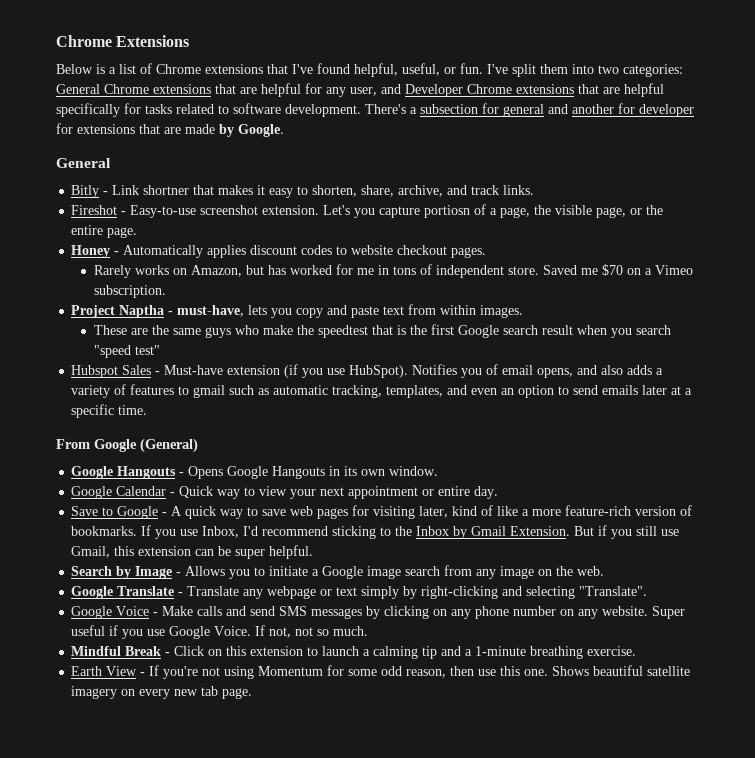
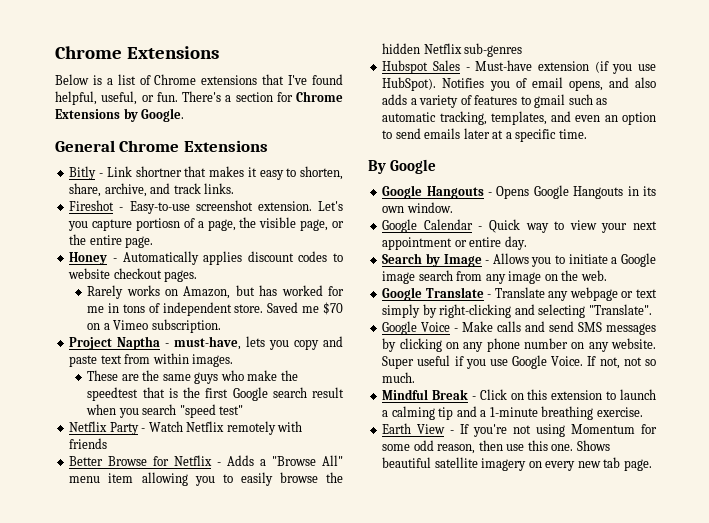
- I've split them into two categories: General Chrome extensions that are helpful for any user, and Developer Chrome extensions that are helpful specifically for tasks related to software development. There's a subsection for general and another for developer for extensions that are made by Google.
- General
+ There's a section for Chrome Extensions by Google.
+ General Chrome Extensions
+ Netflix Party - Watch Netflix remotely with friends
+ Better Browse for Netflix - Adds a "Browse All" menu item allowing you to easily browse the hidden Netflix sub-genres
- From Google (General)
+ By Google
- Save to Google - A quick way to save web pages for visiting later, kind of like a more feature-rich version of bookmarks. If you use Inbox, I'd recommend sticking to the Inbox by Gmail Extension. But if you still use Gmail, this extension can be super helpful.

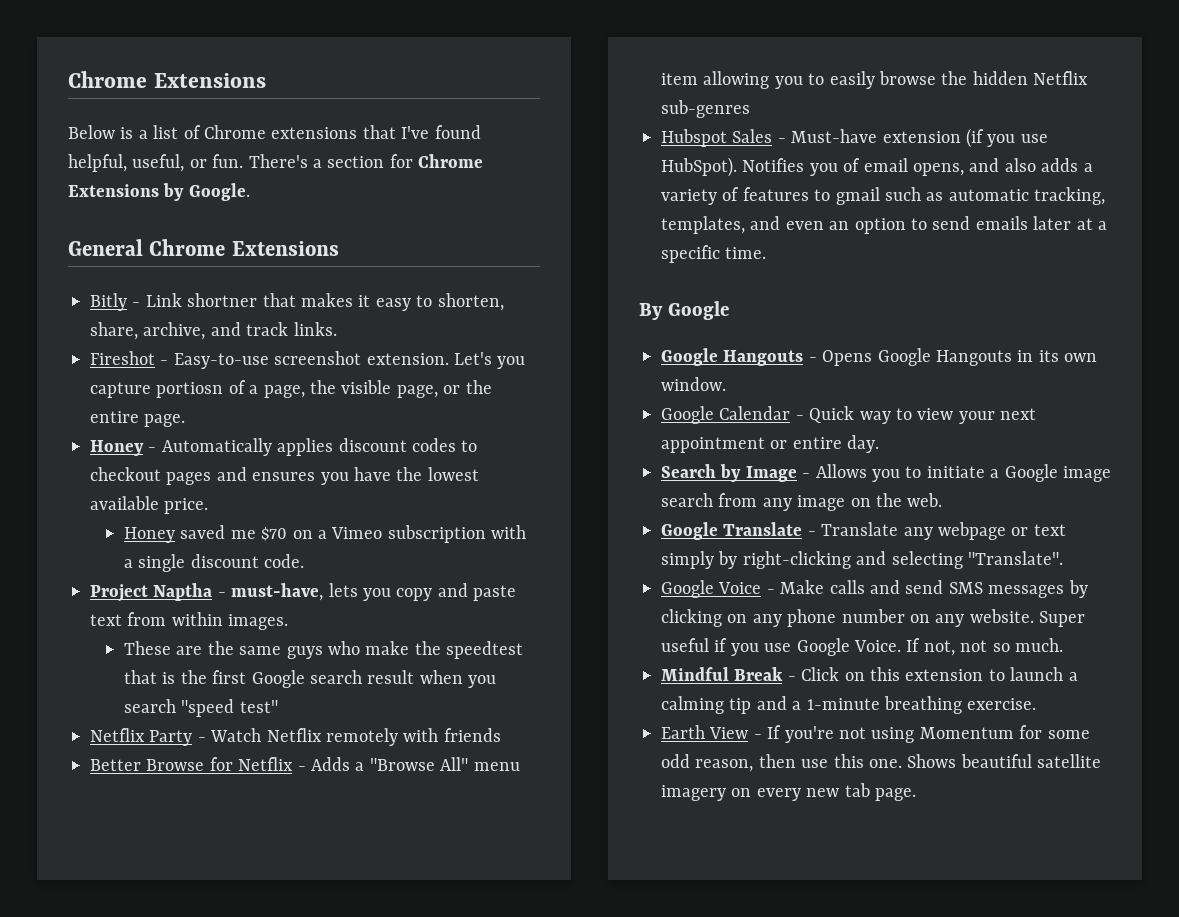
- Honey - Automatically applies discount codes to website checkout pages.
- Rarely works on Amazon, but has worked for me in tons of independent store. Saved me $70 on a Vimeo subscription.
+ Honey - Automatically applies discount codes to checkout pages and ensures you have the lowest available price.
+ Honey saved me $70 on a Vimeo subscription with a single discount code.

